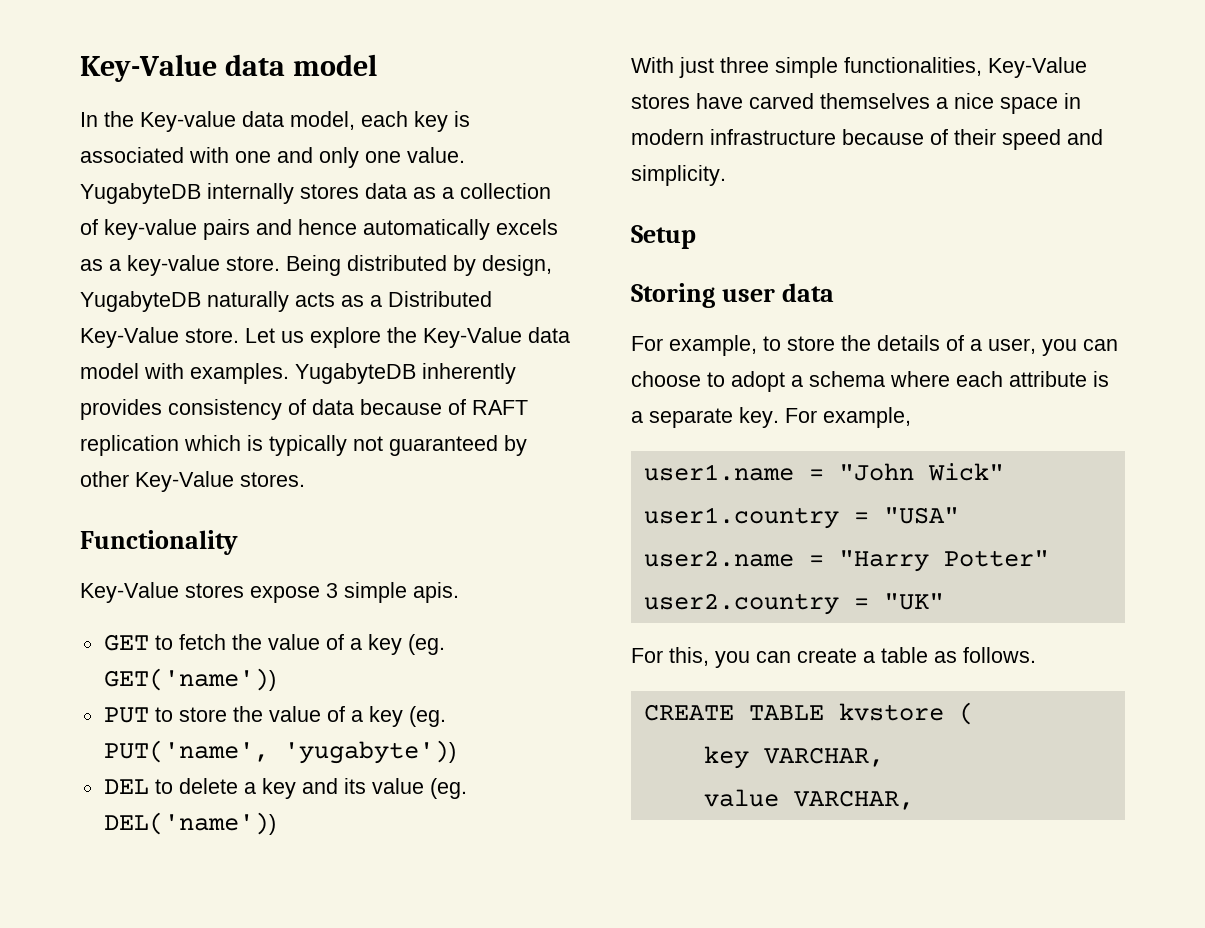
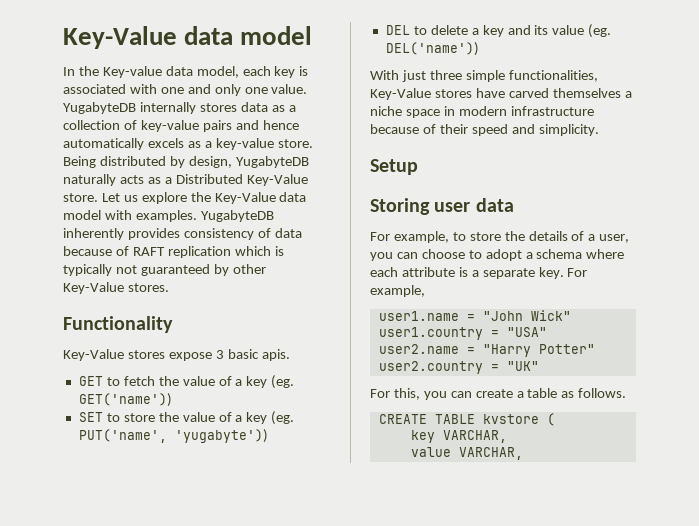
- Key-Value stores expose 3 simple apis.
+ Key-Value stores expose 3 basic apis.
- PUT to store the value of a key (eg. PUT('name', 'yugabyte'))
+ SET to store the value of a key (eg. PUT('name', 'yugabyte'))
- With just three simple functionalities, Key-Value stores have carved themselves a nice space in modern infrastructure because of their speed and simplicity.
+ With just three simple functionalities, Key-Value stores have carved themselves a niche space in modern infrastructure because of their speed and simplicity.

